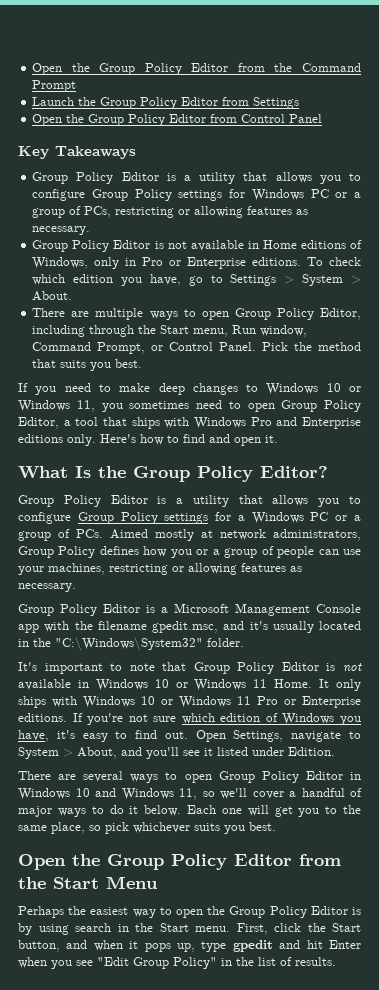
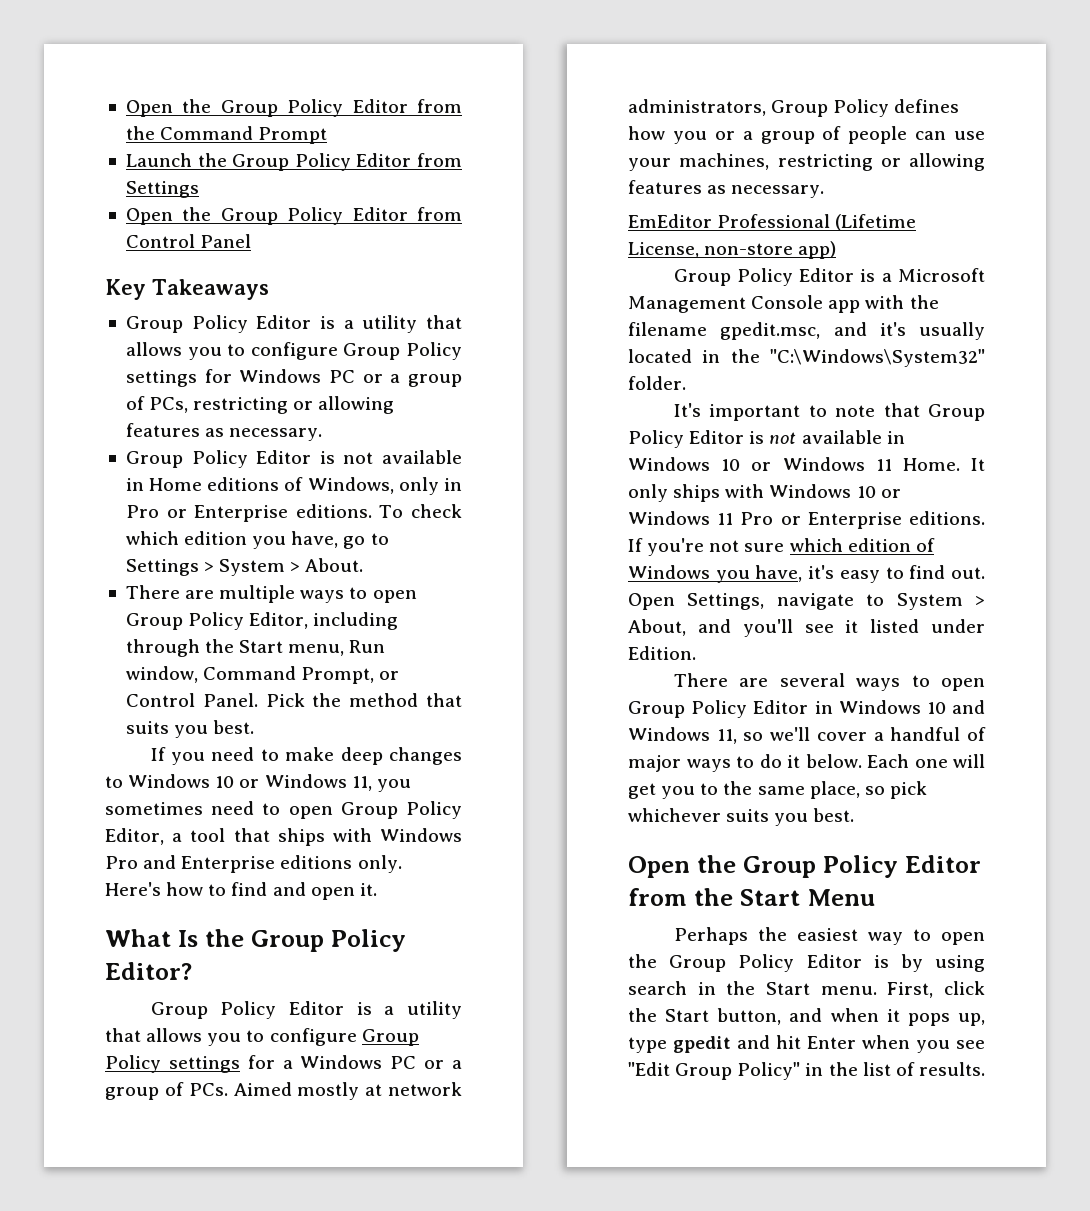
+ EmEditor Professional (Lifetime License, non-store app)

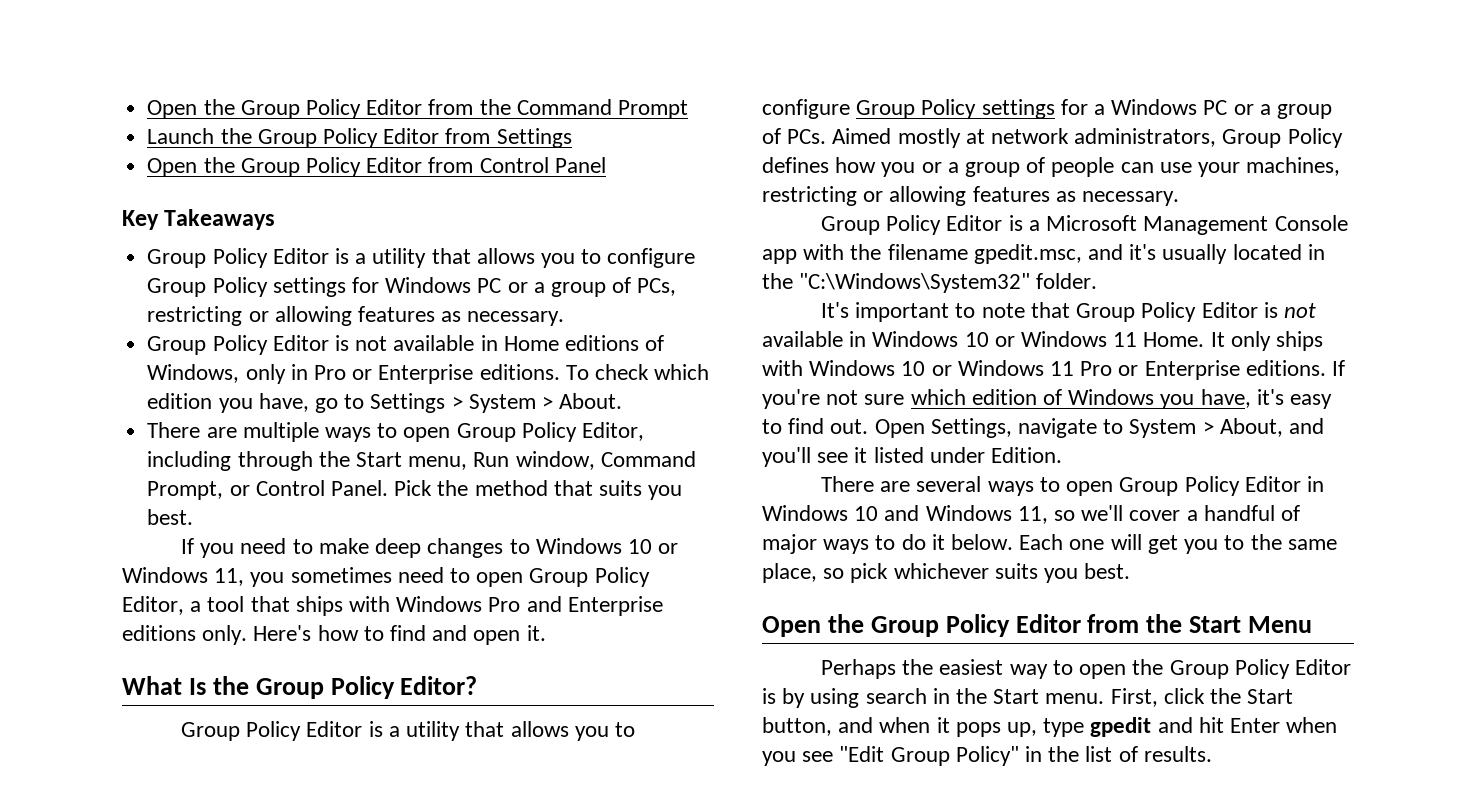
- EmEditor Professional (Lifetime License, non-store app)

